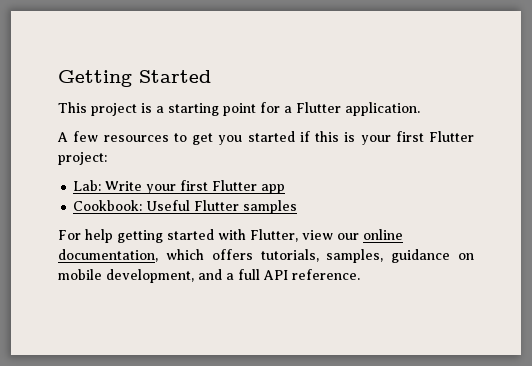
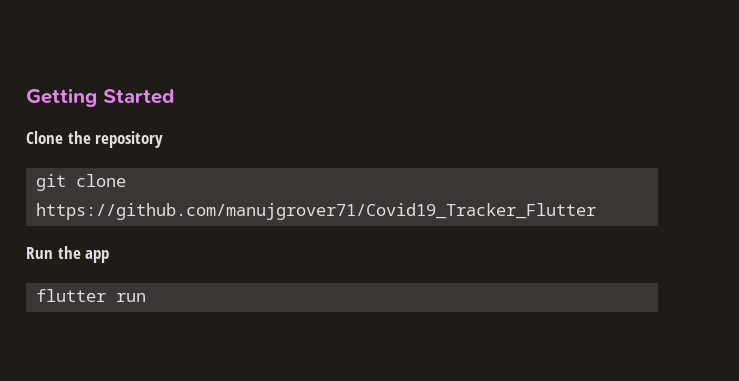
- This project is a starting point for a Flutter application.
- A few resources to get you started if this is your first Flutter project:
- Lab: Write your first Flutter app
- Cookbook: Useful Flutter samples
- For help getting started with Flutter, view our online documentation, which offers tutorials, samples, guidance on mobile development, and a full API reference.
+ Clone the repository
+ git clone https://github.com/manujgrover71/Covid19_Tracker_Flutter
+ Run the app
+ flutter run

